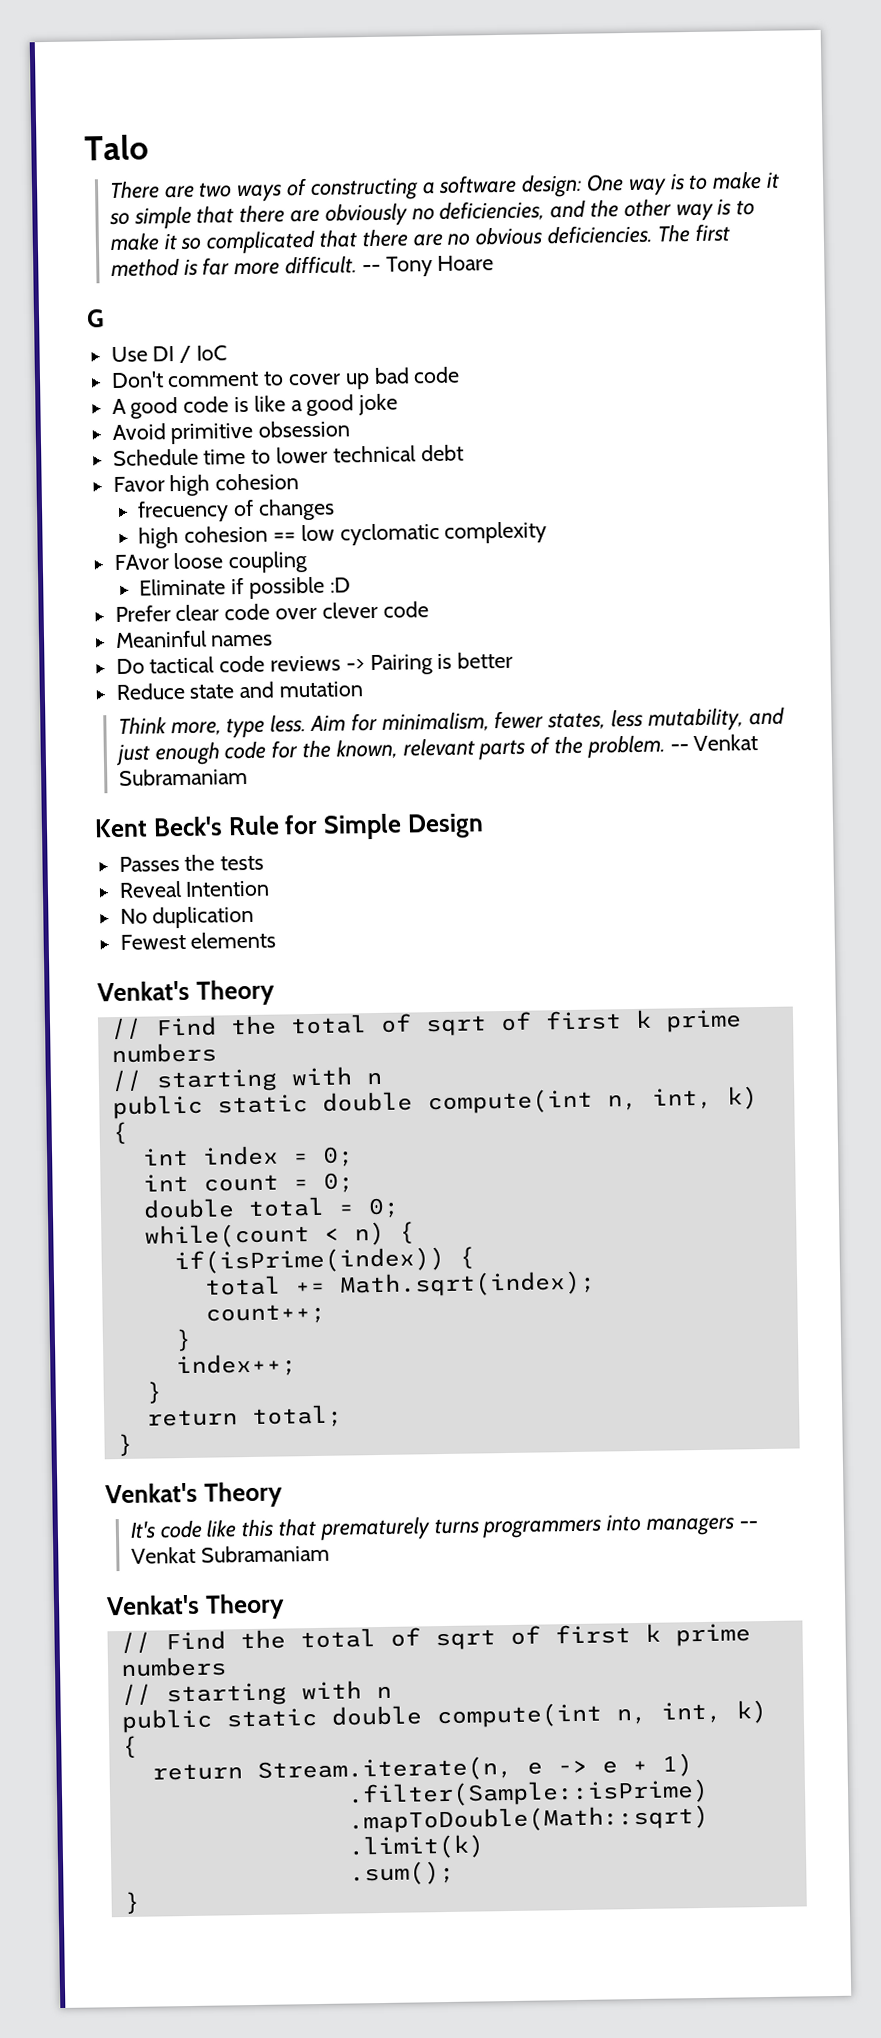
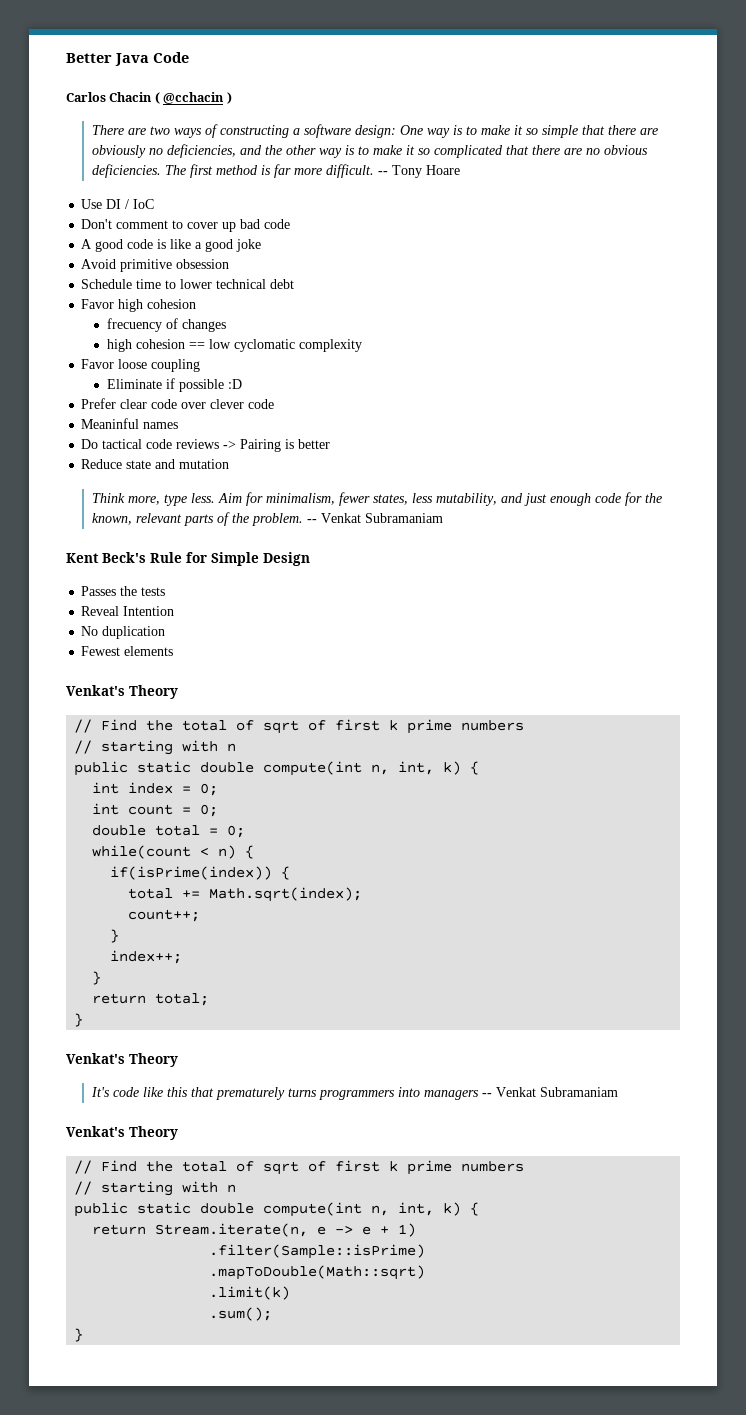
- Talo
+ Better Java Code
+ Carlos Chacin ( @cchacin )
- G
- FAvor loose coupling
+ Favor loose coupling

